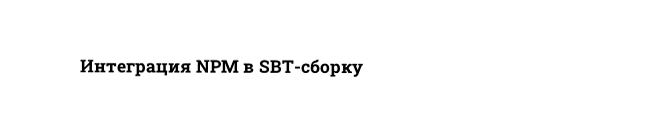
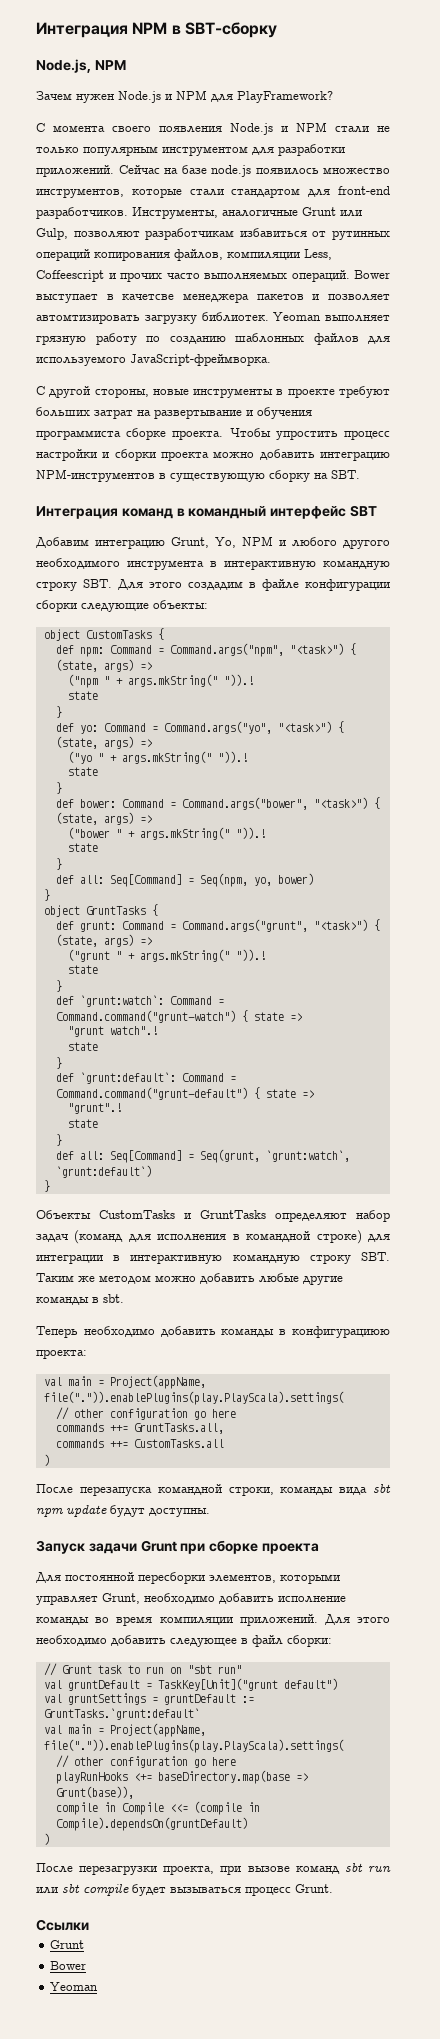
+ Node.js, NPM
+ Зачем нужен Node.js и NPM для PlayFramework?
+ С момента своего появления Node.js и NPM стали не только популярным инструментом для разработки приложений. Сейчас на базе node.js появилось множество инструментов, которые стали стандартом для front-end разработчиков. Инструменты, аналогичные Grunt или Gulp, позволяют разработчикам избавиться от рутинных операций копирования файлов, компиляции Less, Coffeescript и прочих часто выполняемых операций. Bower выступает в качетсве менеджера пакетов и позволяет автомтизировать загрузку библиотек. Yeoman выполняет грязную работу по созданию шаблонных файлов для используемого JavaScript-фреймворка.
+ С другой стороны, новые инструменты в проекте требуют больших затрат на развертывание и обучения программиста сборке проекта. Чтобы упростить процесс настройки и сборки проекта можно добавить интеграцию NPM-инструментов в существующую сборку на SBT.
+ Интеграция команд в командный интерфейс SBT
+ Добавим интеграцию Grunt, Yo, NPM и любого другого необходимого инструмента в интерактивную командную строку SBT. Для этого создадим в файле конфигурации сборки следующие объекты:
+ object CustomTasks {
+ def npm: Command = Command.args("npm", "<task>") { (state, args) =>
+ ("npm " + args.mkString(" ")).!
+ state
+ }
+ def yo: Command = Command.args("yo", "<task>") { (state, args) =>
+ ("yo " + args.mkString(" ")).!
+ state
+ }
+ def bower: Command = Command.args("bower", "<task>") { (state, args) =>
+ ("bower " + args.mkString(" ")).!
+ state
+ }
+ def all: Seq[Command] = Seq(npm, yo, bower)
+ }
+ object GruntTasks {
+ def grunt: Command = Command.args("grunt", "<task>") { (state, args) =>
+ ("grunt " + args.mkString(" ")).!
+ state
+ }
+ def `grunt:watch`: Command = Command.command("grunt-watch") { state =>
+ "grunt watch".!
+ state
+ }
+ def `grunt:default`: Command = Command.command("grunt-default") { state =>
+ "grunt".!
+ state
+ }
+ def all: Seq[Command] = Seq(grunt, `grunt:watch`, `grunt:default`)
+ }
+ Объекты CustomTasks и GruntTasks определяют набор задач (команд для исполнения в командной строке) для интеграции в интерактивную командную строку SBT. Таким же методом можно добавить любые другие команды в sbt.
+ Теперь необходимо добавить команды в конфигурациюю проекта:
+ val main = Project(appName, file(".")).enablePlugins(play.PlayScala).settings(
+ // other configuration go here
+ commands ++= GruntTasks.all,
+ commands ++= CustomTasks.all
+ )
+ После перезапуска командной строки, команды вида sbt npm update будут доступны.
+ Запуск задачи Grunt при сборке проекта
+ Для постоянной пересборки элементов, которыми управляет Grunt, необходимо добавить исполнение команды во время компиляции приложений. Для этого необходимо добавить следующее в файл сборки:
+ // Grunt task to run on "sbt run"
+ val gruntDefault = TaskKey[Unit]("grunt default")
+ val gruntSettings = gruntDefault := GruntTasks.`grunt:default`
+ val main = Project(appName, file(".")).enablePlugins(play.PlayScala).settings(
+ // other configuration go here
+ playRunHooks <+= baseDirectory.map(base => Grunt(base)),
+ compile in Compile <<= (compile in Compile).dependsOn(gruntDefault)
+ )
+ После перезагрузки проекта, при вызове команд sbt run или sbt compile будет вызываться процесс Grunt.
+ Ссылки
+ Grunt
+ Bower
+ Yeoman

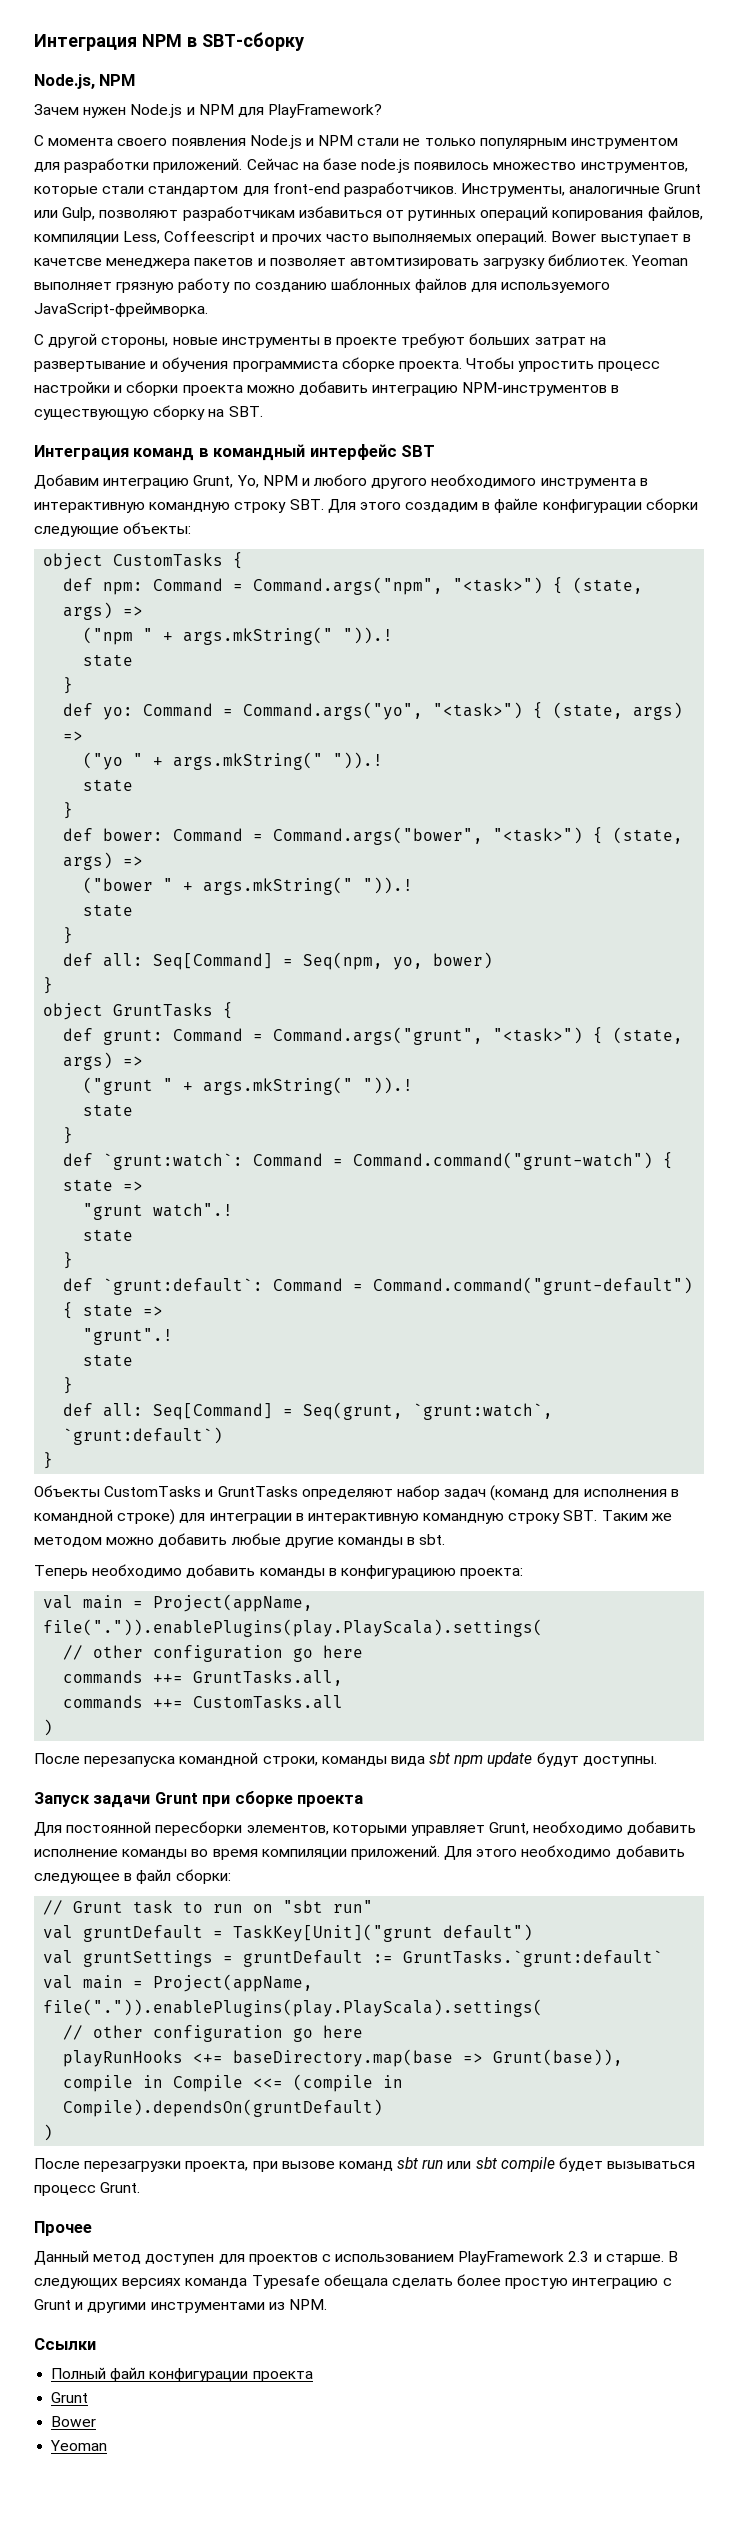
+ Прочее
+ Данный метод доступен для проектов с использованием PlayFramework 2.3 и старше. В следующих версиях команда Typesafe обещала сделать более простую интеграцию с Grunt и другими инструментами из NPM.
  Ссылки
+ Полный файл конфигурации проекта

